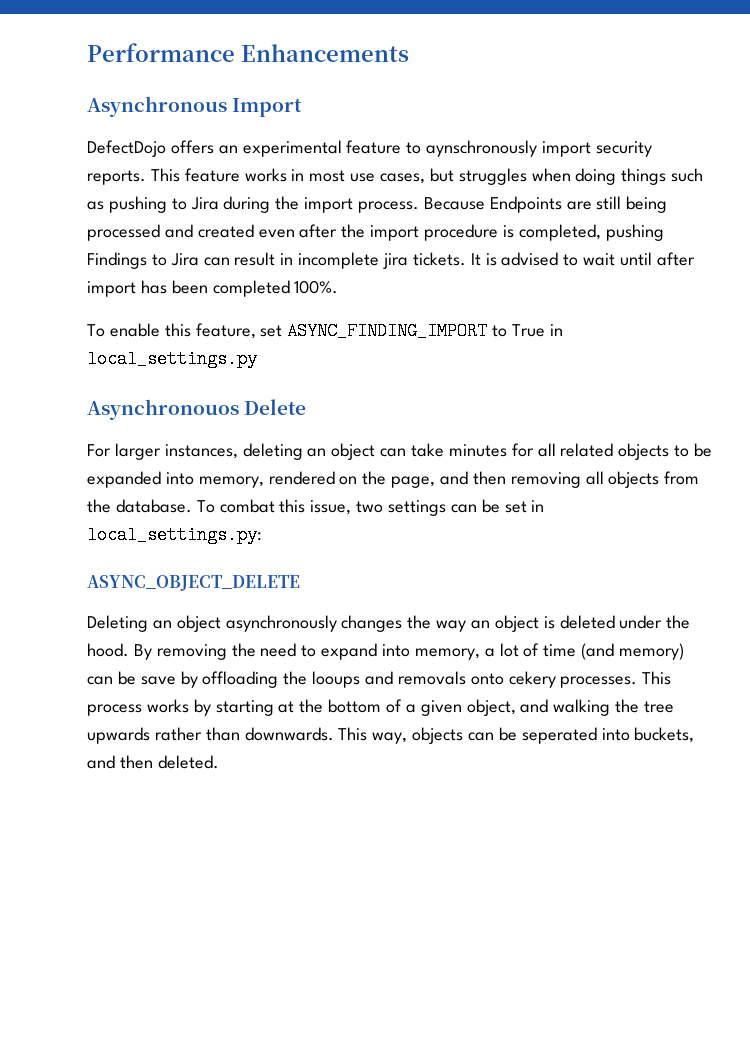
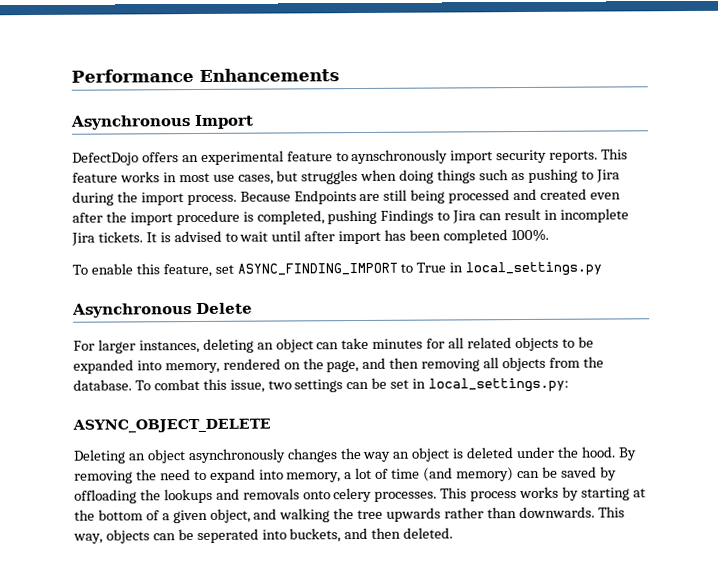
- Because Endpoints are still being processed and created even after the import procedure is completed, pushing Findings to Jira can result in incomplete jira tickets.
+ Because Endpoints are still being processed and created even after the import procedure is completed, pushing Findings to Jira can result in incomplete Jira tickets.
- Asynchronouos Delete
+ Asynchronous Delete
- By removing the need to expand into memory, a lot of time (and memory) can be save by offloading the looups and removals onto cekery processes.
+ By removing the need to expand into memory, a lot of time (and memory) can be saved by offloading the lookups and removals onto celery processes.

